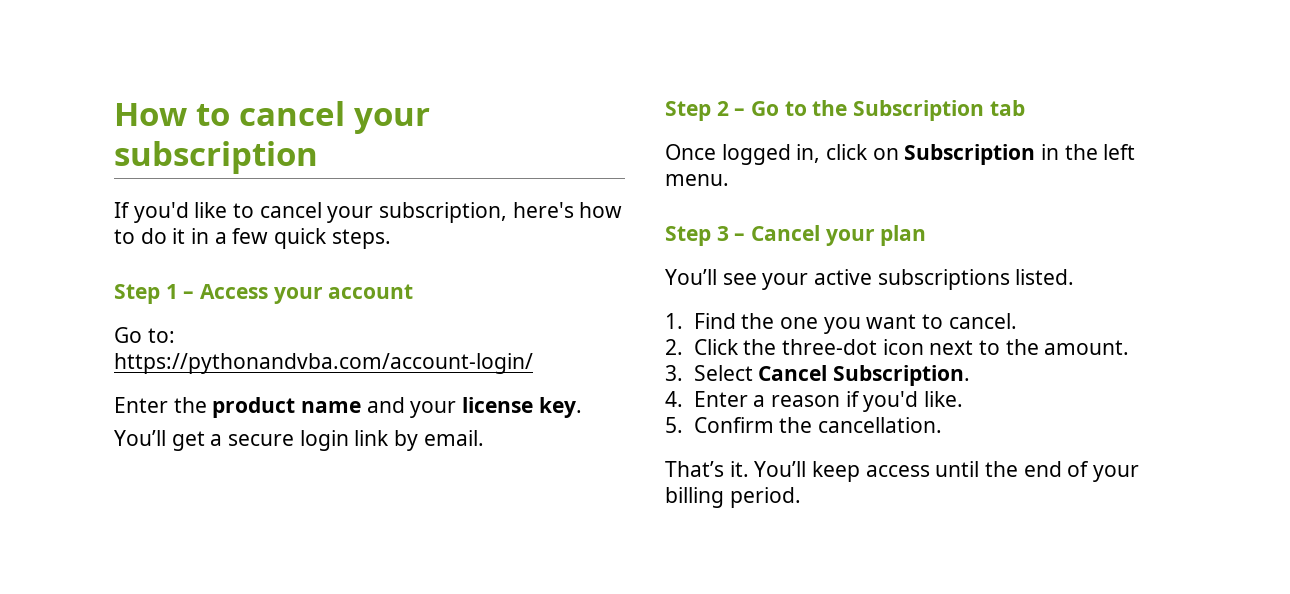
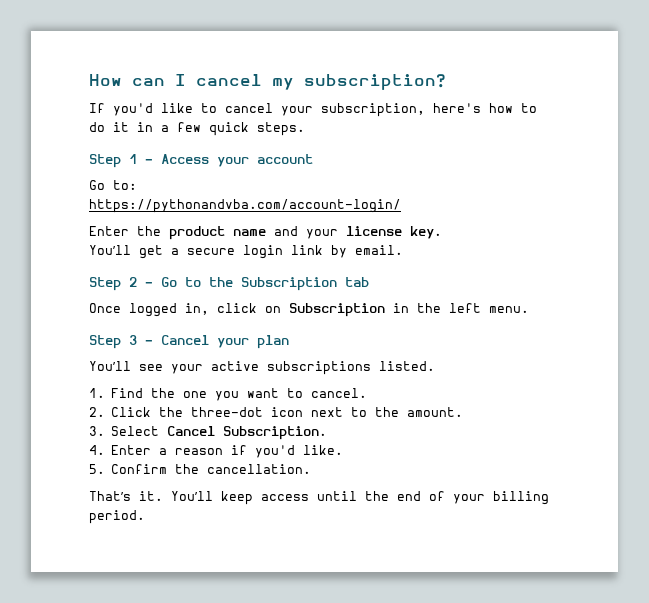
- How to cancel your subscription
+ How can I cancel my subscription?

